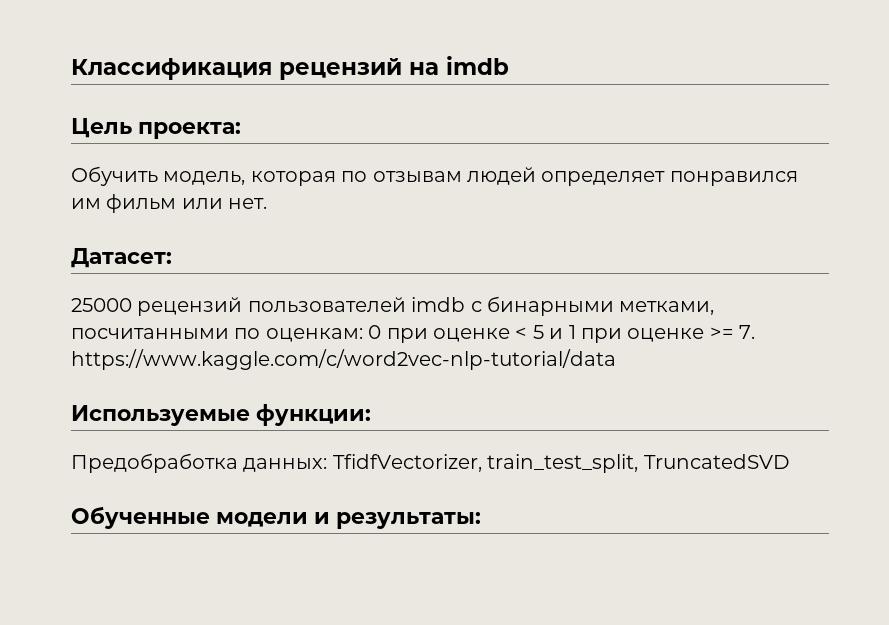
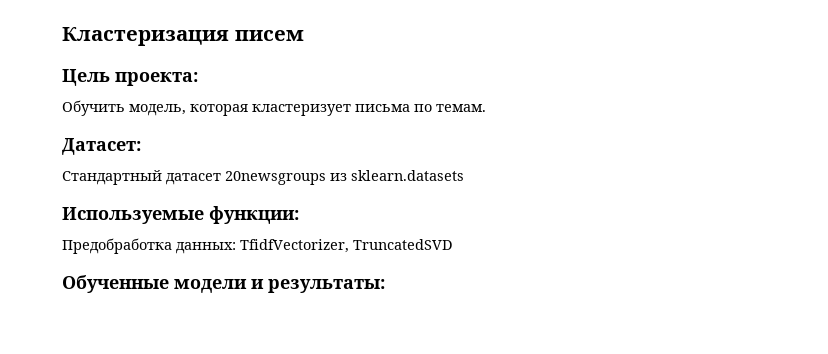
- Классификация рецензий на imdb
+ Кластеризация писем
- Обучить модель, которая по отзывам людей определяет понравился им фильм или нет.
+ Обучить модель, которая кластеризует письма по темам.
  Датасет:
- 25000 рецензий пользователей imdb с бинарными метками, посчитанными по оценкам: 0 при оценке < 5 и 1 при оценке >= 7. https://www.kaggle.com/c/word2vec-nlp-tutorial/data
+ Стандартный датасет 20newsgroups из sklearn.datasets
- Предобработка данных: TfidfVectorizer, train_test_split, TruncatedSVD
+ Предобработка данных: TfidfVectorizer, TruncatedSVD

